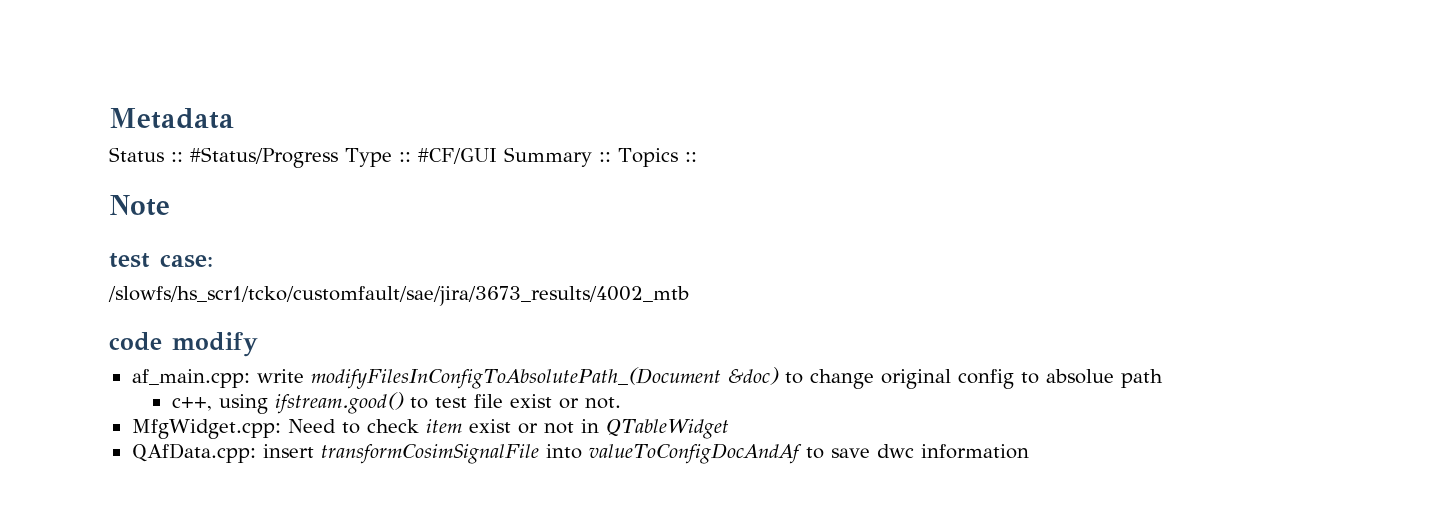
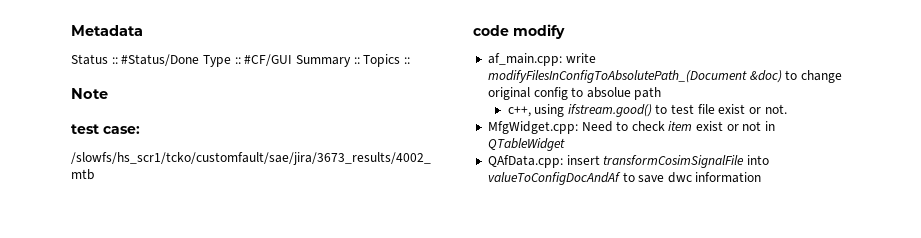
- Status :: #Status/Progress Type :: #CF/GUI Summary :: Topics ::
+ Status :: #Status/Done Type :: #CF/GUI Summary :: Topics ::

